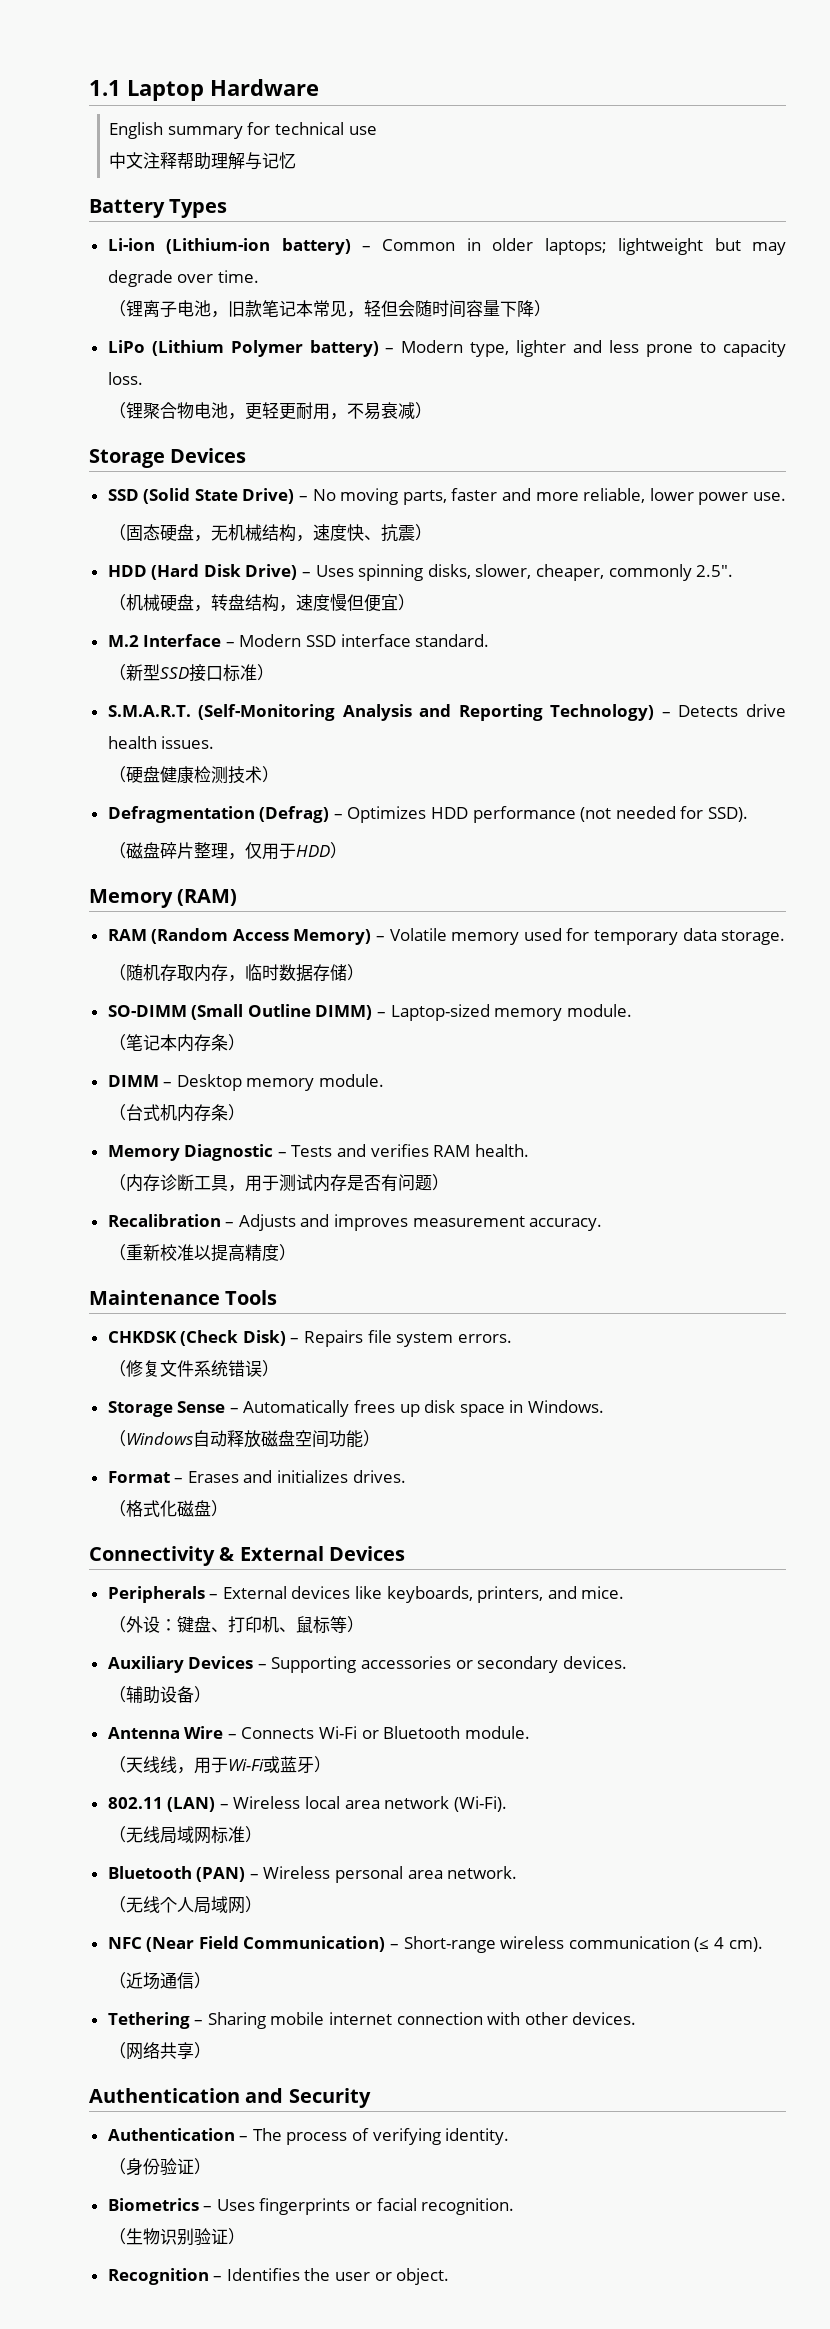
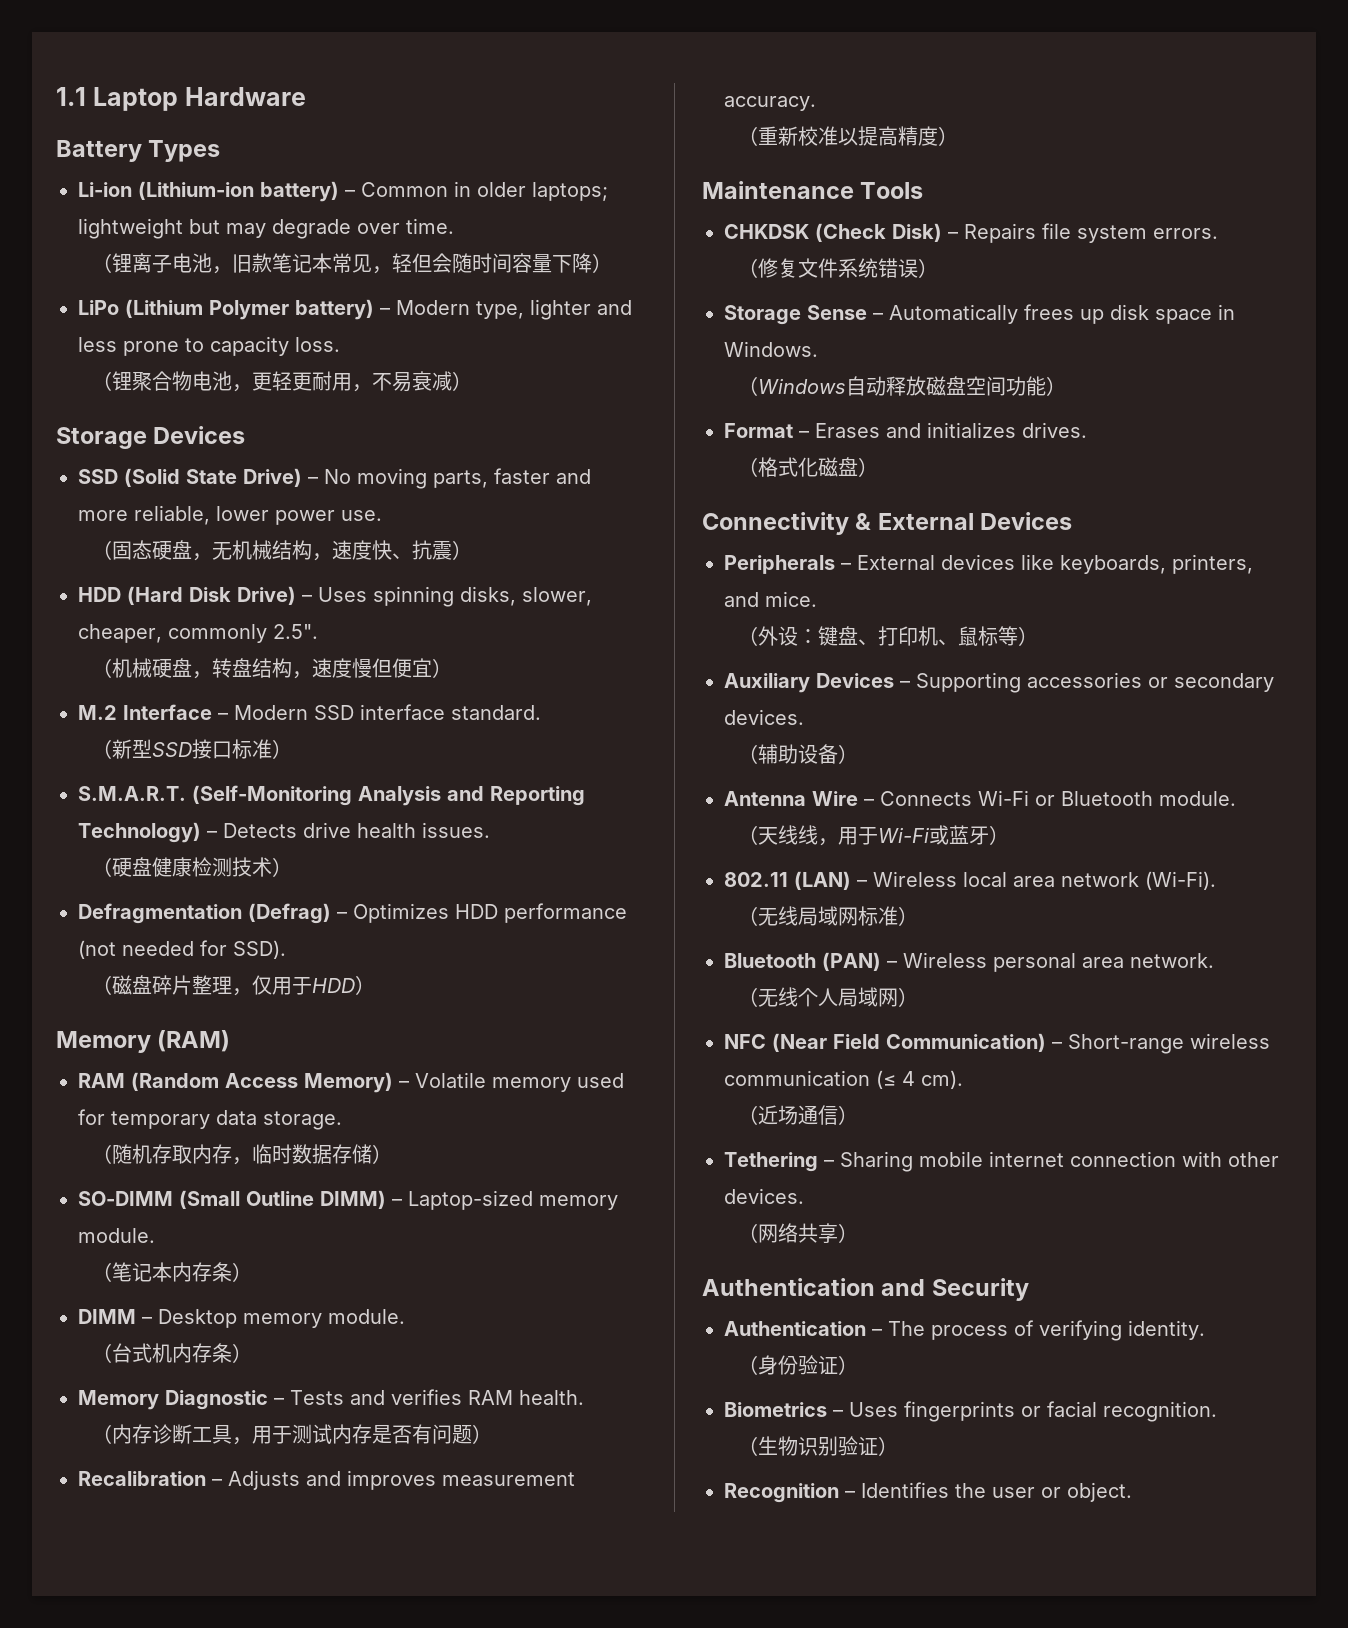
- English summary for technical use
- 中文注释帮助理解与记忆

